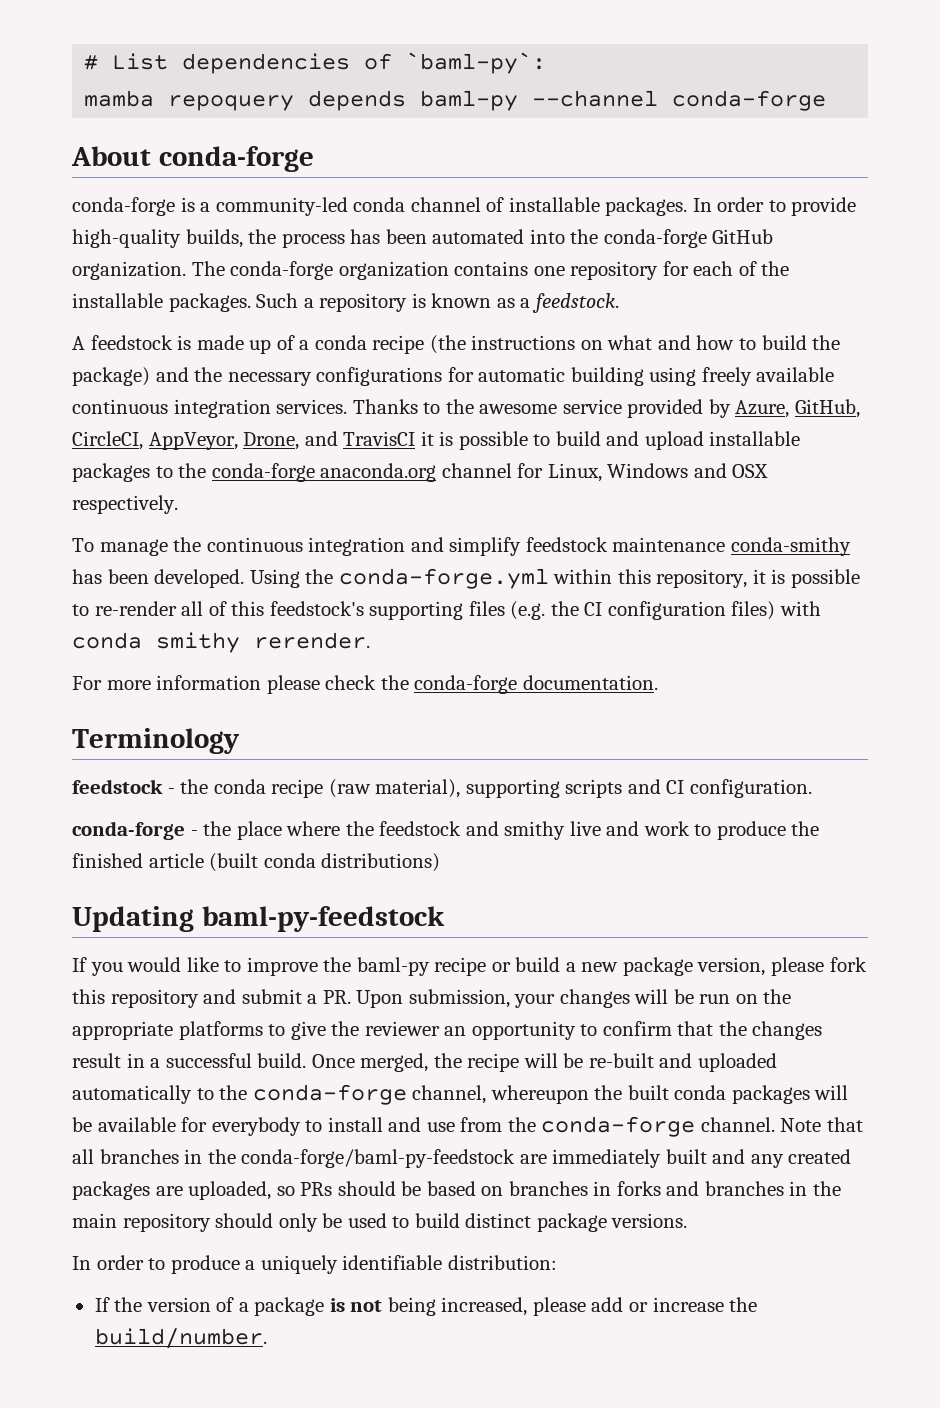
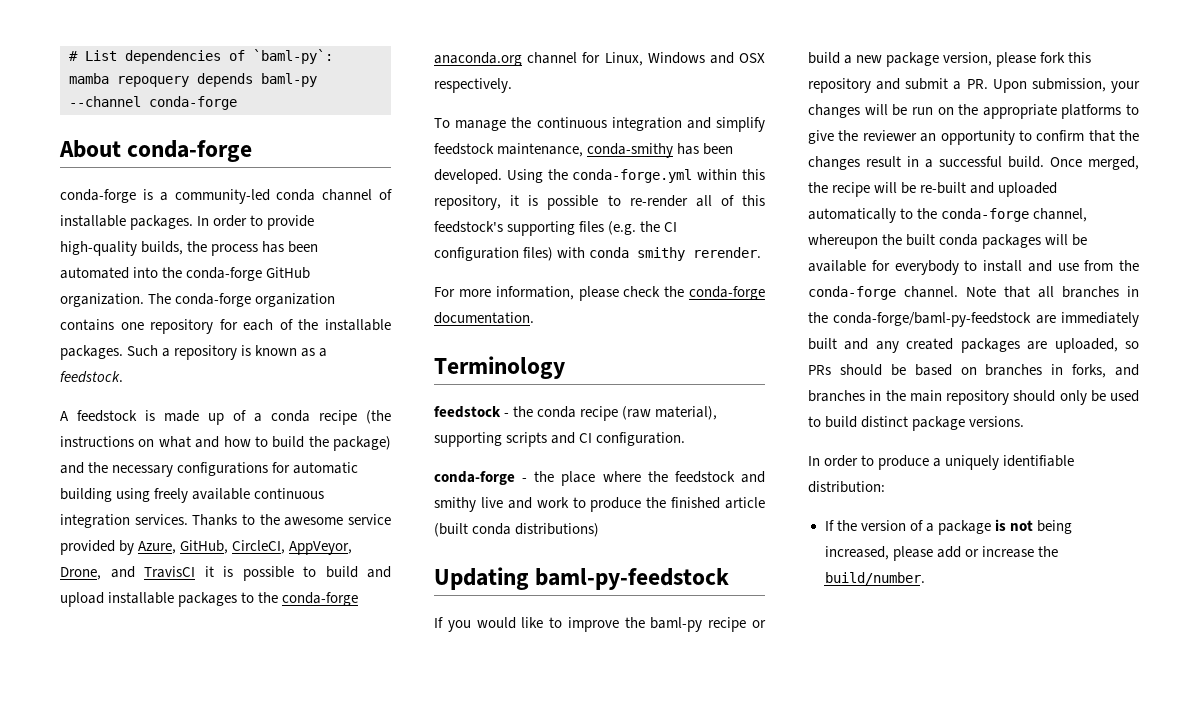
- To manage the continuous integration and simplify feedstock maintenance conda-smithy has been developed.
+ To manage the continuous integration and simplify feedstock maintenance, conda-smithy has been developed.
- For more information please check the conda-forge documentation.
+ For more information, please check the conda-forge documentation.
- Note that all branches in the conda-forge/baml-py-feedstock are immediately built and any created packages are uploaded, so PRs should be based on branches in forks and branches in the main repository should only be used to build distinct package versions.
+ Note that all branches in the conda-forge/baml-py-feedstock are immediately built and any created packages are uploaded, so PRs should be based on branches in forks, and branches in the main repository should only be used to build distinct package versions.

